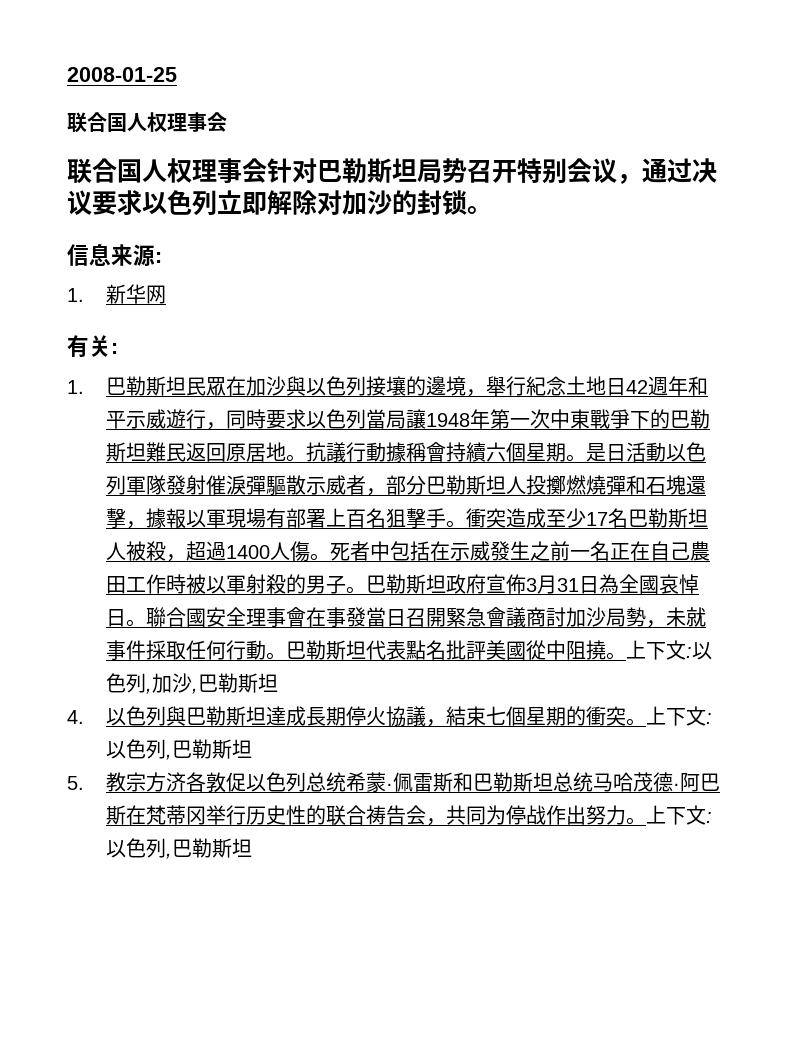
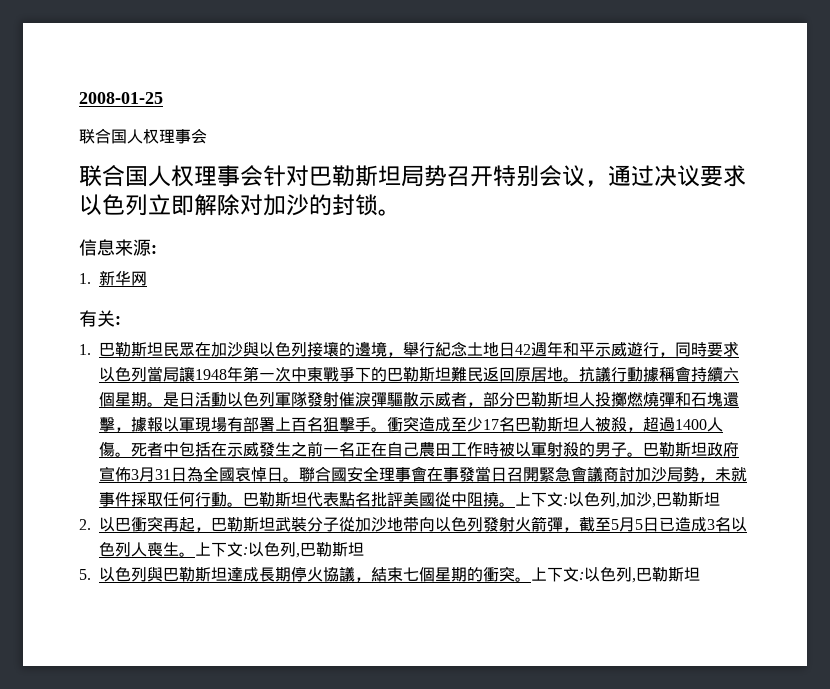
- 4.以色列與巴勒斯坦達成長期停火協議，結束七個星期的衝突。
+ 2.以巴衝突再起，巴勒斯坦武裝分子從加沙地带向以色列發射火箭彈，截至5月5日已造成3名以色列人喪生。上下文:以色列,巴勒斯坦
+ 5.以色列與巴勒斯坦達成長期停火協議，結束七個星期的衝突。
- 5.教宗方济各敦促以色列总统希蒙·佩雷斯和巴勒斯坦总统马哈茂德·阿巴斯在梵蒂冈举行历史性的联合祷告会，共同为停战作出努力。上下文:以色列,巴勒斯坦

